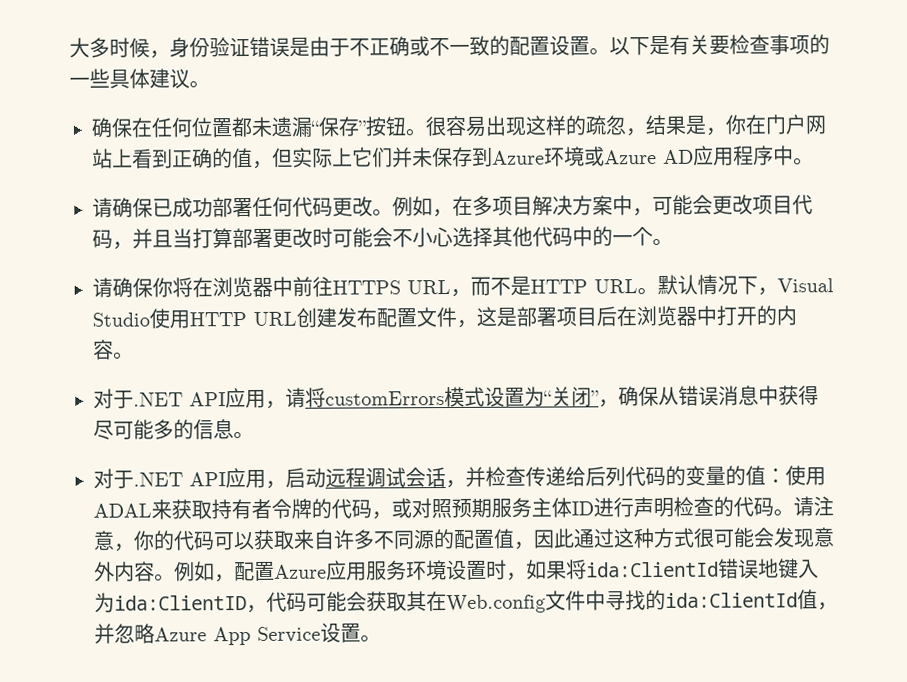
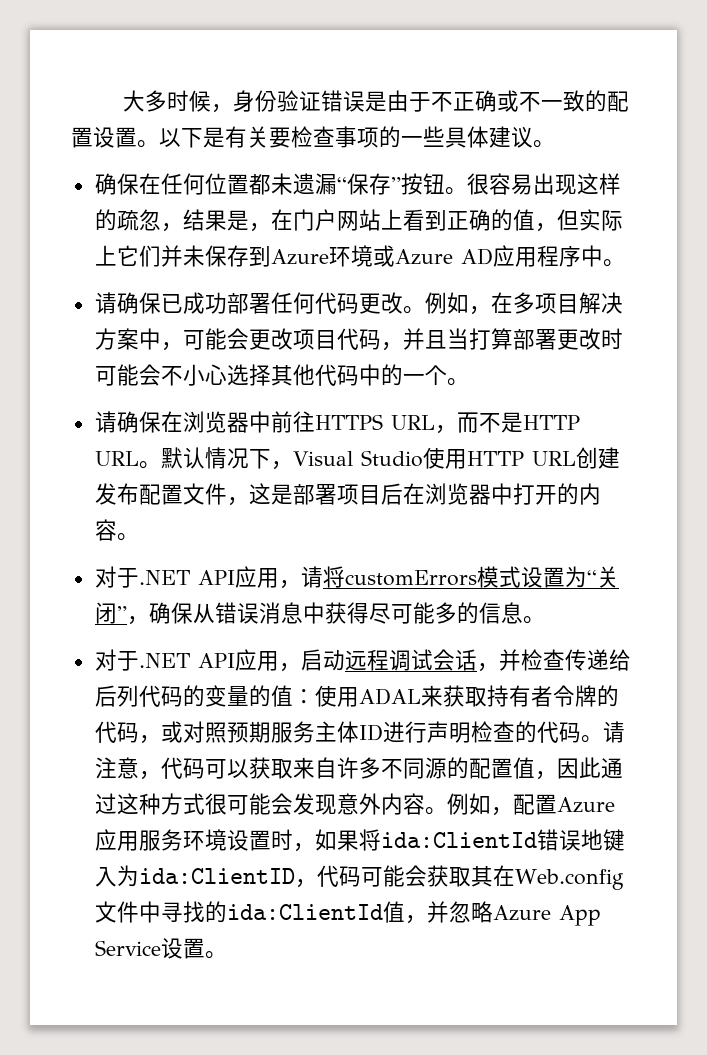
- 很容易出现这样的疏忽，结果是，你在门户网站上看到正确的值，但实际上它们并未保存到Azure环境或Azure AD应用程序中。
+ 很容易出现这样的疏忽，结果是，在门户网站上看到正确的值，但实际上它们并未保存到Azure环境或Azure AD应用程序中。
- 请确保你将在浏览器中前往HTTPS URL，而不是HTTP URL。
+ 请确保在浏览器中前往HTTPS URL，而不是HTTP URL。
- 请注意，你的代码可以获取来自许多不同源的配置值，因此通过这种方式很可能会发现意外内容。
+ 请注意，代码可以获取来自许多不同源的配置值，因此通过这种方式很可能会发现意外内容。

